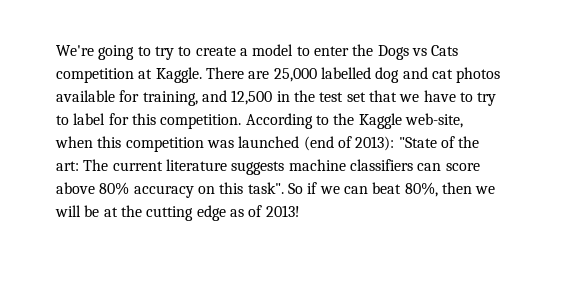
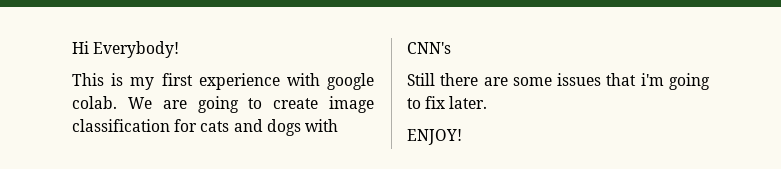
- We're going to try to create a model to enter the Dogs vs Cats competition at Kaggle. There are 25,000 labelled dog and cat photos available for training, and 12,500 in the test set that we have to try to label for this competition. According to the Kaggle web-site, when this competition was launched (end of 2013): "State of the art: The current literature suggests machine classifiers can score above 80% accuracy on this task". So if we can beat 80%, then we will be at the cutting edge as of 2013!
+ Hi Everybody!
+ This is my first experience with google colab. We are going to create image classification for cats and dogs with CNN's
+ Still there are some issues that i'm going to fix later.
+ ENJOY!

